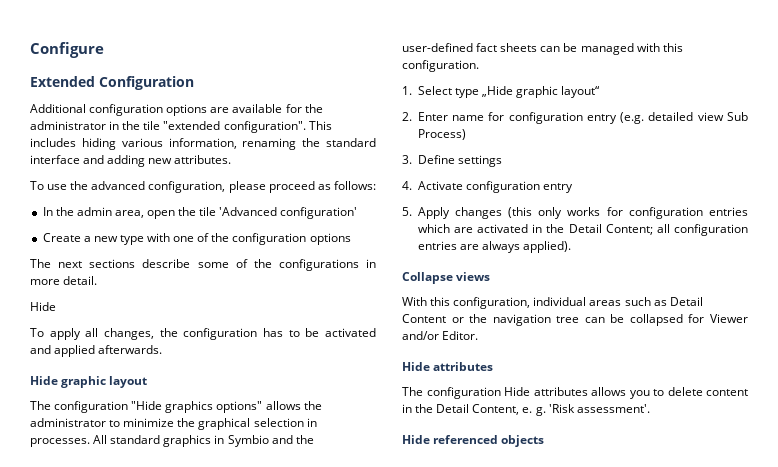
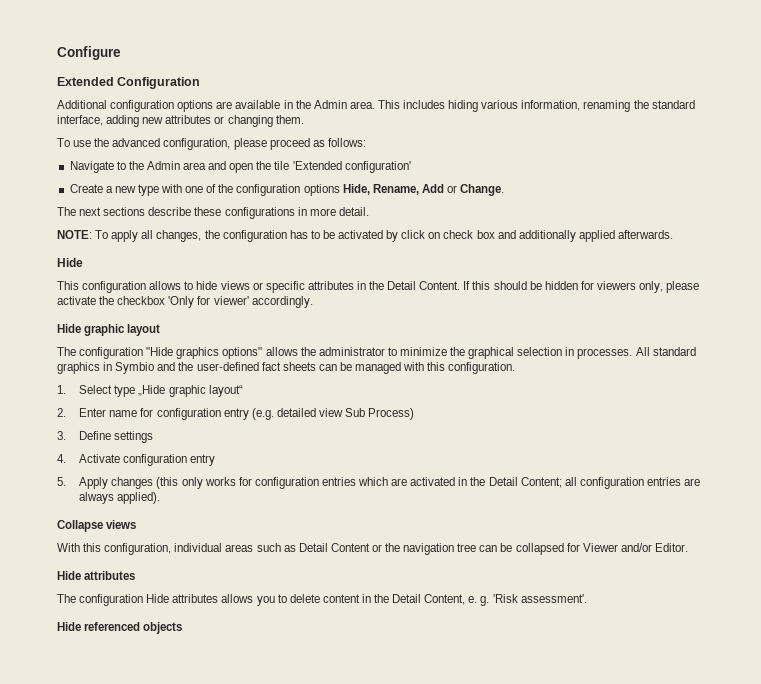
- Additional configuration options are available for the administrator in the tile "extended configuration".
+ Additional configuration options are available in the Admin area.
- This includes hiding various information, renaming the standard interface and adding new attributes.
+ This includes hiding various information, renaming the standard interface, adding new attributes or changing them.
- In the admin area, open the tile 'Advanced configuration'
+ Navigate to the Admin area and open the tile 'Extended configuration'
- Create a new type with one of the configuration options
+ Create a new type with one of the configuration options Hide, Rename, Add or Change.
- The next sections describe some of the configurations in more detail.
+ The next sections describe these configurations in more detail.
+ NOTE: To apply all changes, the configuration has to be activated by click on check box and additionally applied afterwards.
  Hide
- To apply all changes, the configuration has to be activated and applied afterwards.
+ This configuration allows to hide views or specific attributes in the Detail Content. If this should be hidden for viewers only, please activate the checkbox 'Only for viewer' accordingly.

